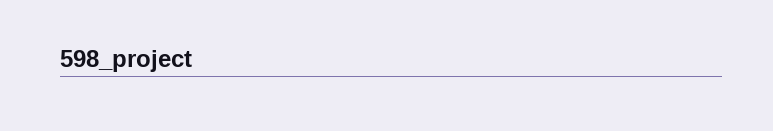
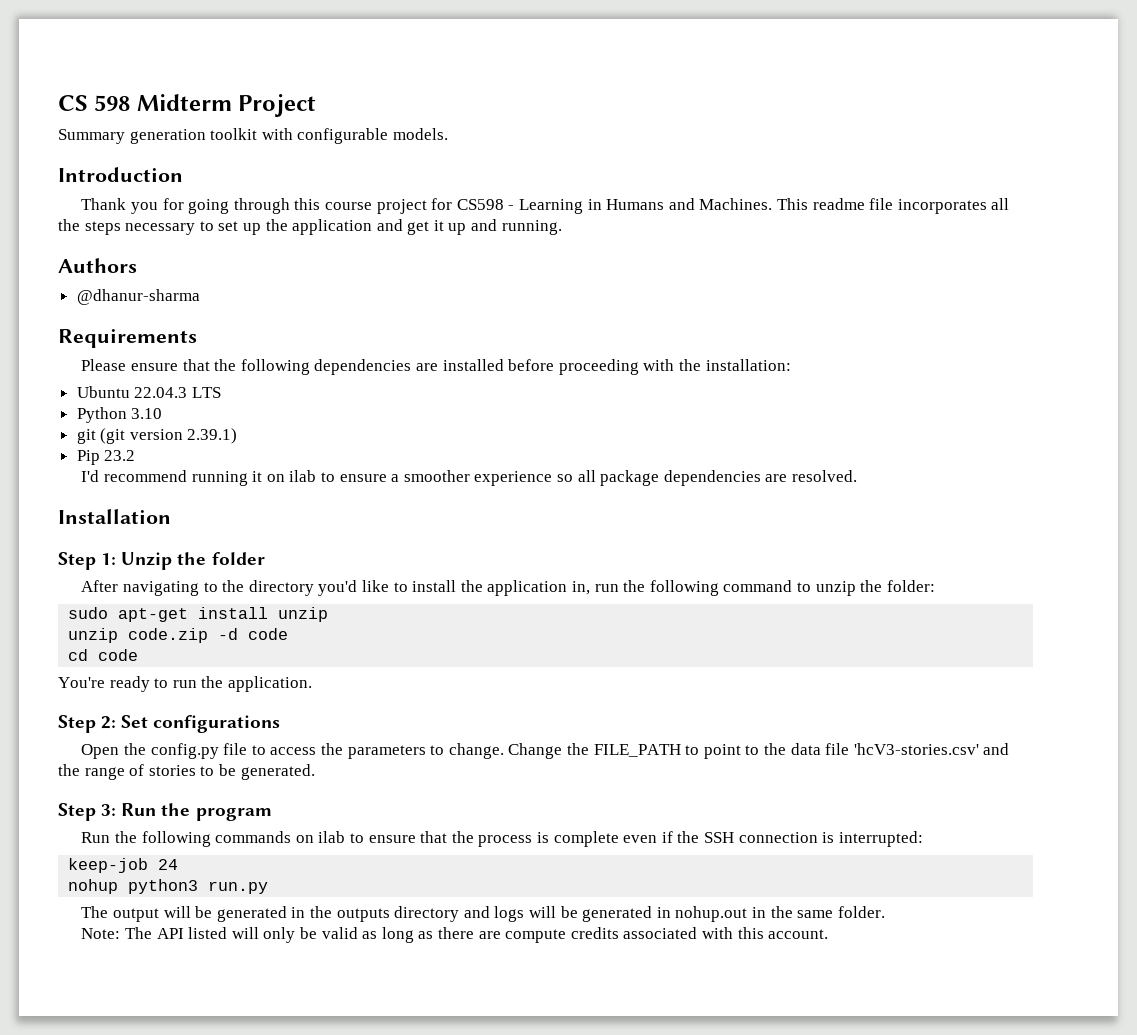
- 598_project
+ CS 598 Midterm Project
+ Summary generation toolkit with configurable models.
+ Introduction
+ Thank you for going through this course project for CS598 - Learning in Humans and Machines. This readme file incorporates all the steps necessary to set up the application and get it up and running.
+ Authors
+ @dhanur-sharma
+ Requirements
+ Please ensure that the following dependencies are installed before proceeding with the installation:
+ Ubuntu 22.04.3 LTS
+ Python 3.10
+ git (git version 2.39.1)
+ Pip 23.2
+ I'd recommend running it on ilab to ensure a smoother experience so all package dependencies are resolved.
+ Installation
+ Step 1: Unzip the folder
+ After navigating to the directory you'd like to install the application in, run the following command to unzip the folder:
+ sudo apt-get install unzip
+ unzip code.zip -d code
+ cd code
+ You're ready to run the application.
+ Step 2: Set configurations
+ Open the config.py file to access the parameters to change. Change the FILE_PATH to point to the data file 'hcV3-stories.csv' and the range of stories to be generated.
+ Step 3: Run the program
+ Run the following commands on ilab to ensure that the process is complete even if the SSH connection is interrupted:
+ keep-job 24
+ nohup python3 run.py
+ The output will be generated in the outputs directory and logs will be generated in nohup.out in the same folder.
+ Note: The API listed will only be valid as long as there are compute credits associated with this account.

